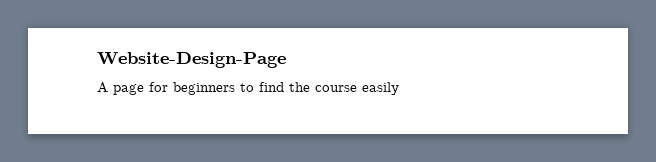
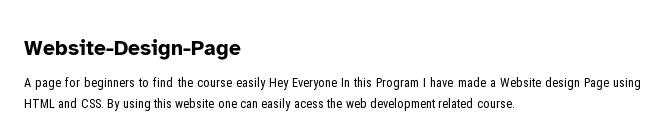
- A page for beginners to find the course easily
+ A page for beginners to find the course easily Hey Everyone In this Program I have made a Website design Page using HTML and CSS. By using this website one can easily acess the web development related course.

